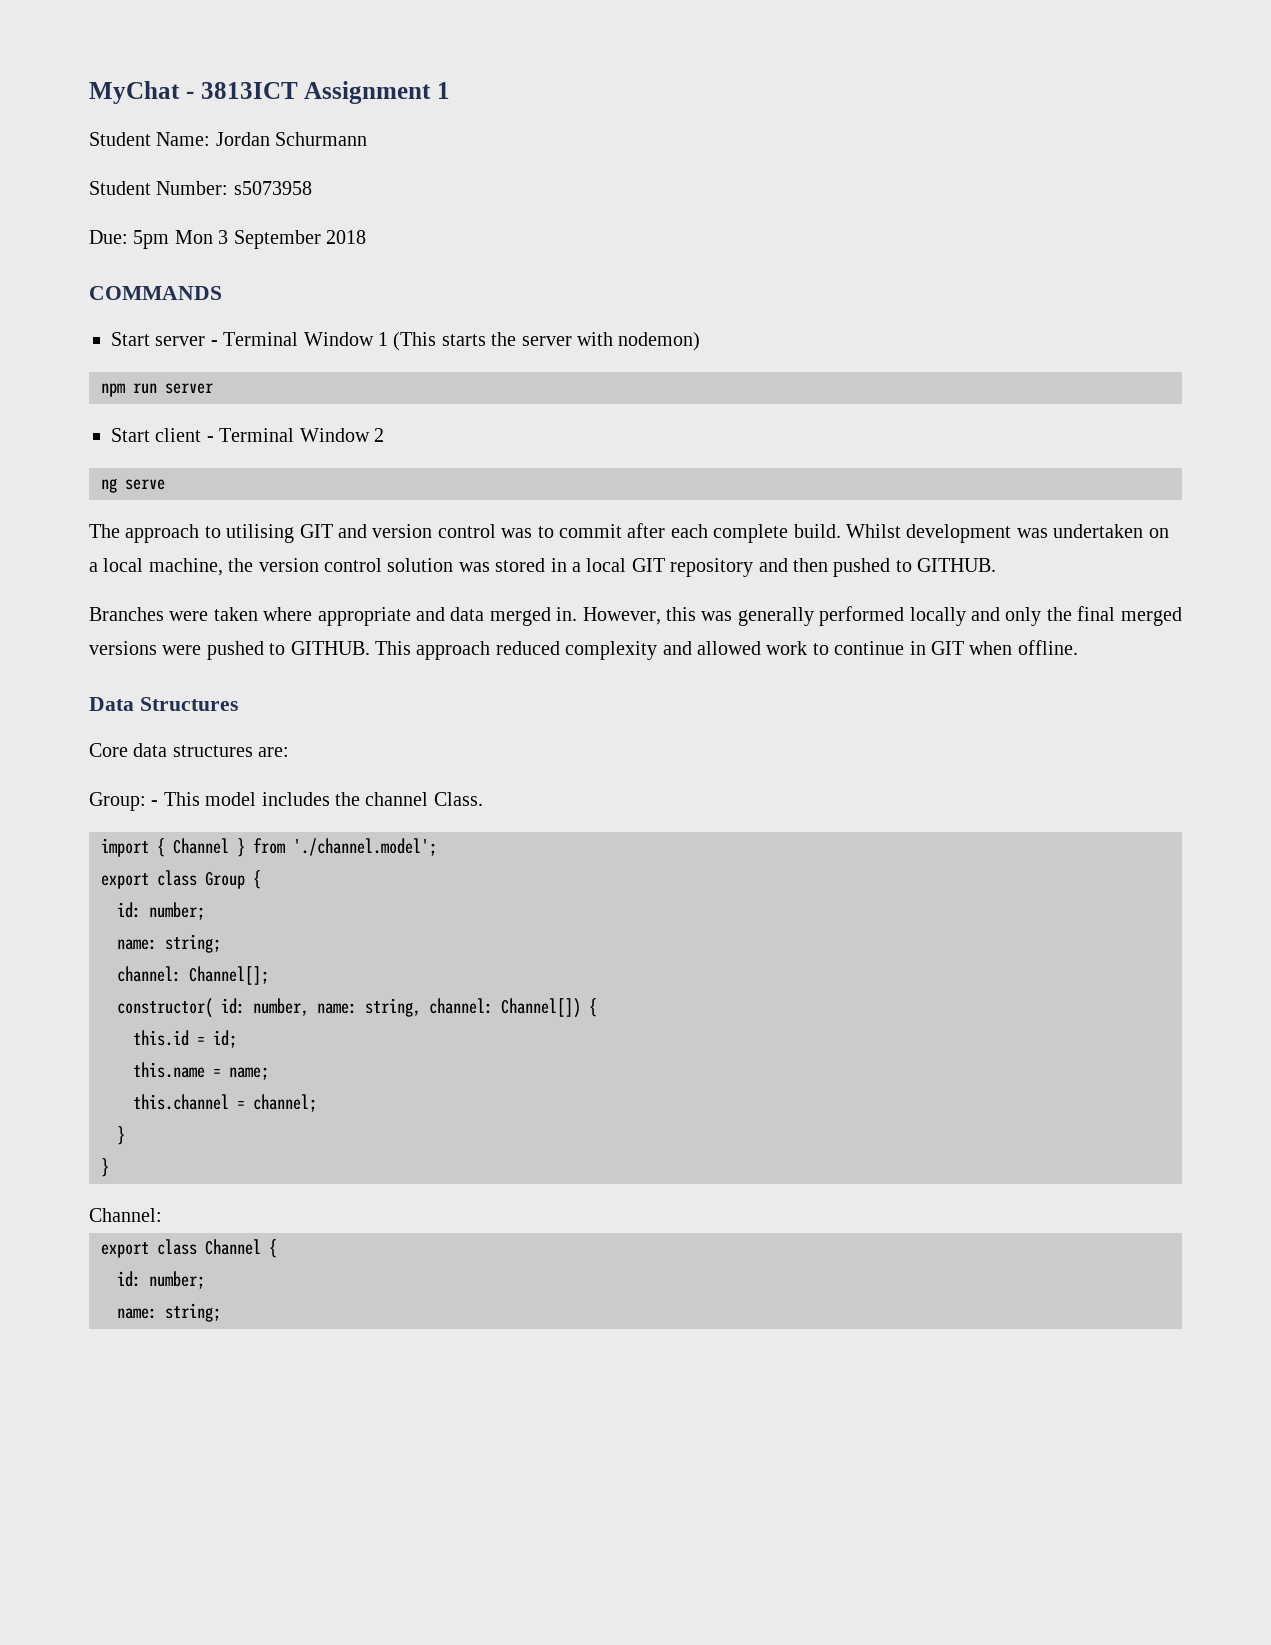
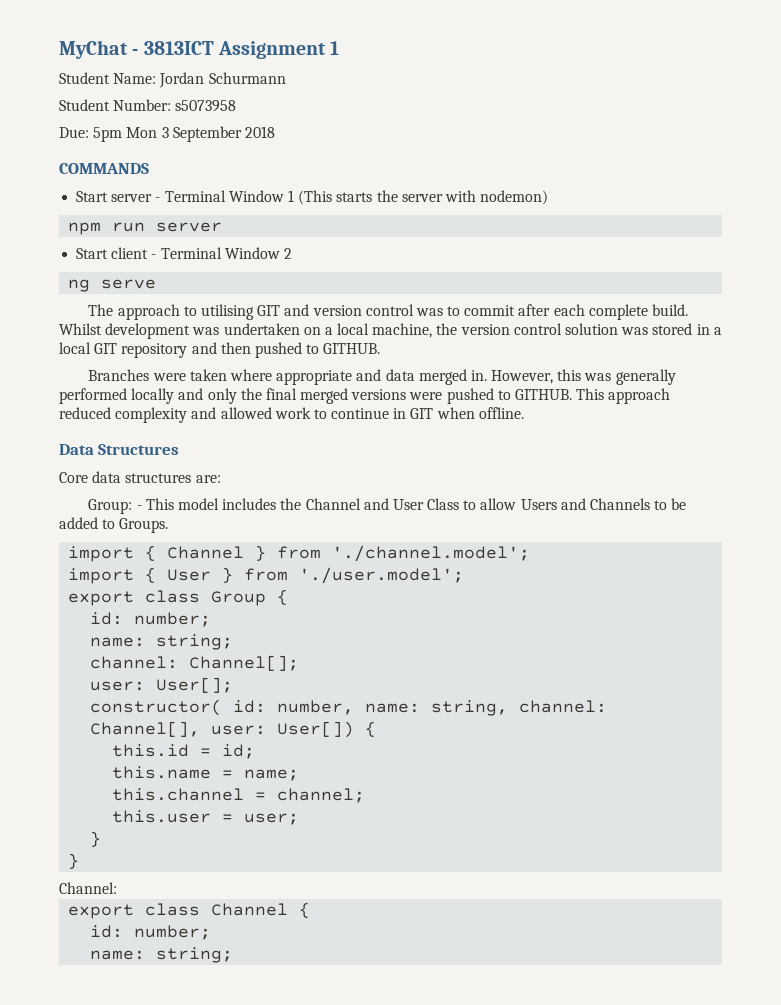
- Group: - This model includes the channel Class.
+ Group: - This model includes the Channel and User Class to allow Users and Channels to be added to Groups.
+ import { User } from './user.model';
+ user: User[];
- constructor( id: number, name: string, channel: Channel[]) {
+ constructor( id: number, name: string, channel: Channel[], user: User[]) {
+ this.user = user;

